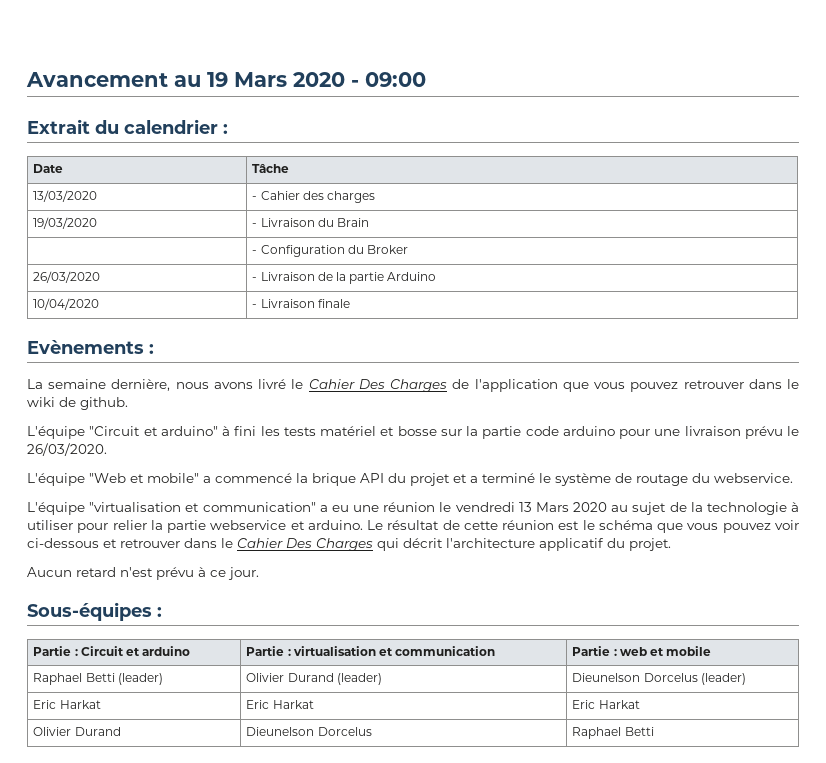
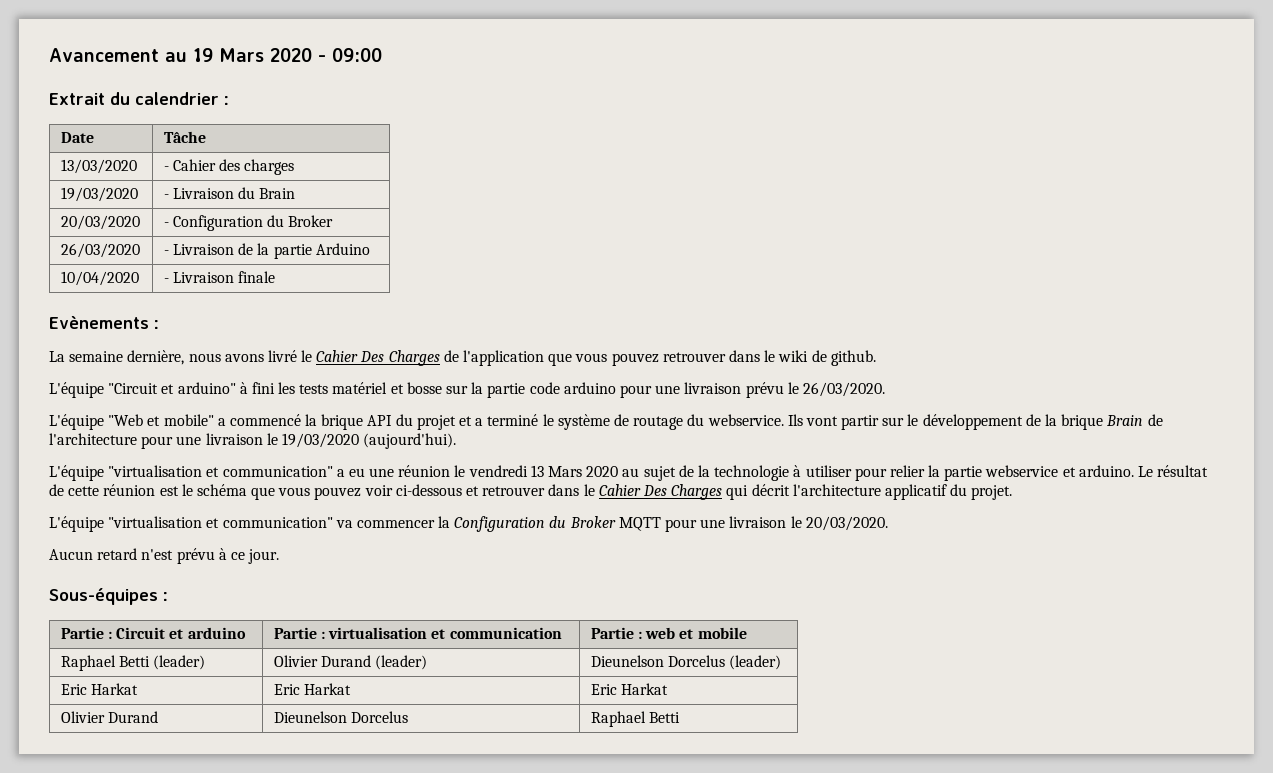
- | - Configuration du Broker
+ 20/03/2020 | - Configuration du Broker
+ Ils vont partir sur le développement de la brique Brain de l'architecture pour une livraison le 19/03/2020 (aujourd'hui).
+ L'équipe "virtualisation et communication" va commencer la Configuration du Broker MQTT pour une livraison le 20/03/2020.

